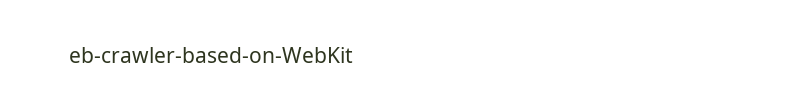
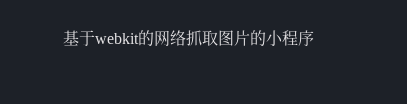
- eb-crawler-based-on-WebKit
+ 基于webkit的网络抓取图片的小程序

